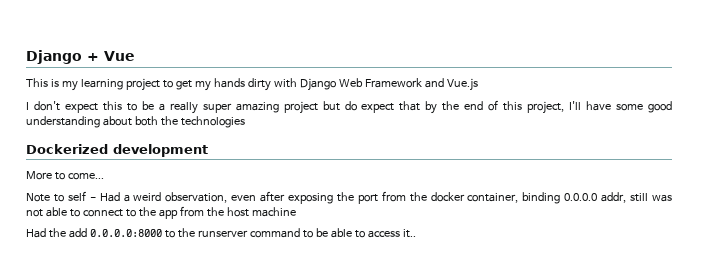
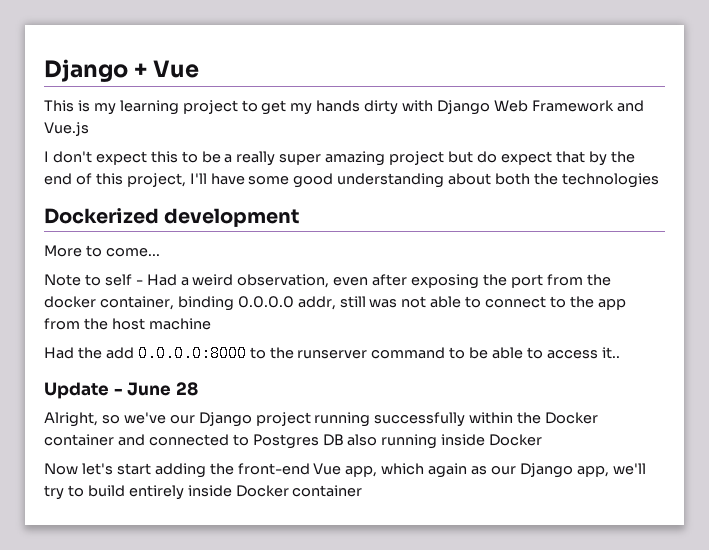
+ Update - June 28
+ Alright, so we've our Django project running successfully within the Docker container and connected to Postgres DB also running inside Docker
+ Now let's start adding the front-end Vue app, which again as our Django app, we'll try to build entirely inside Docker container

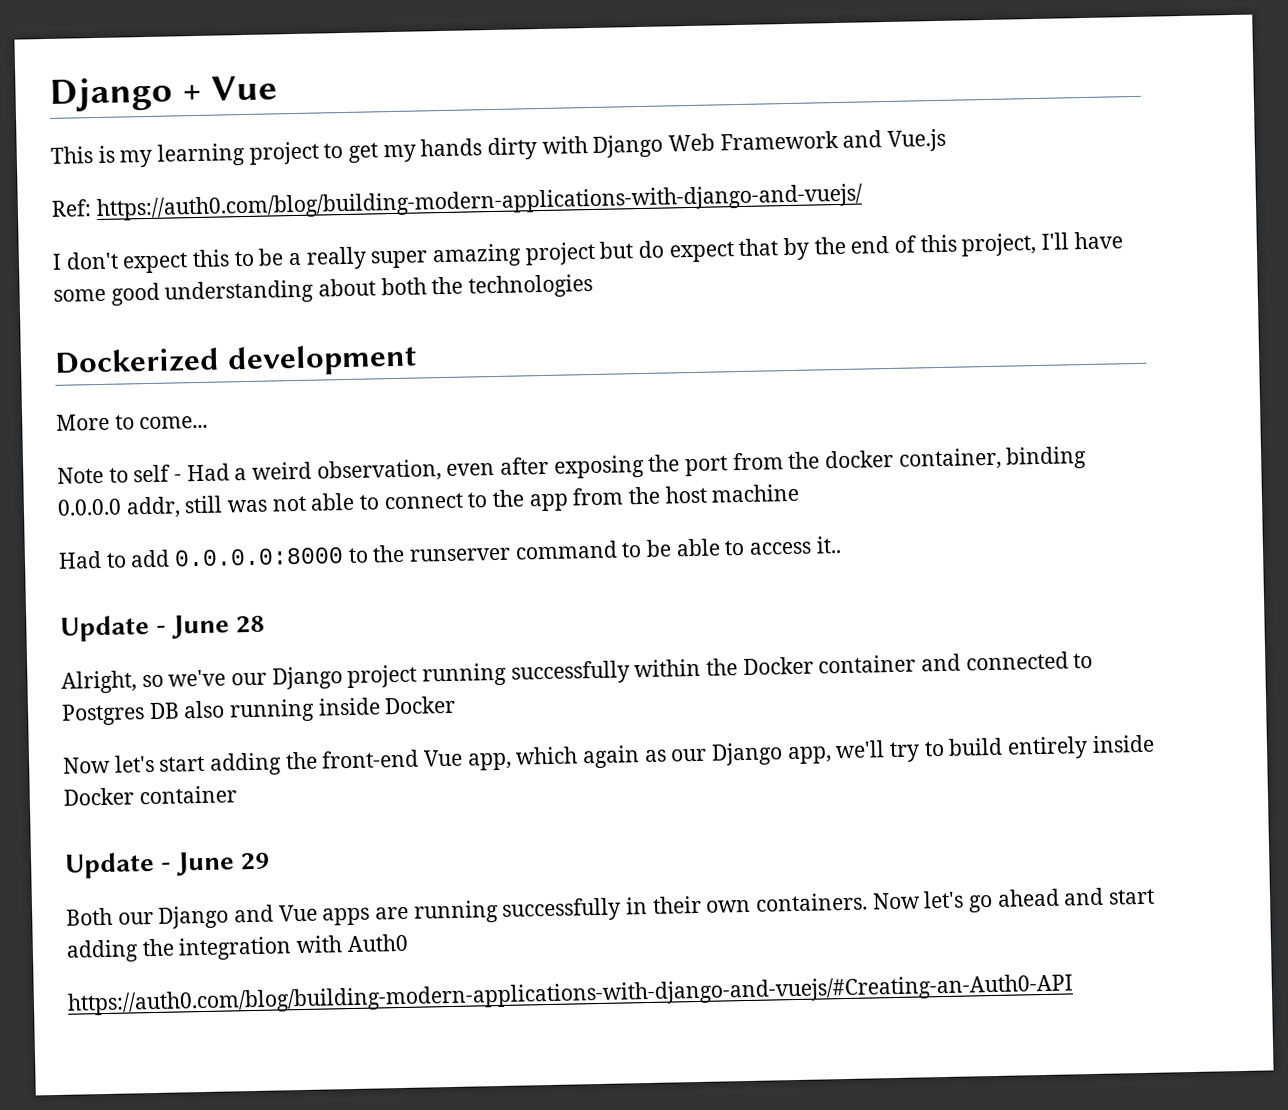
+ Ref: https://auth0.com/blog/building-modern-applications-with-django-and-vuejs/
- Had the add 0.0.0.0:8000 to the runserver command to be able to access it..
+ Had to add 0.0.0.0:8000 to the runserver command to be able to access it..
+ Update - June 29
+ Both our Django and Vue apps are running successfully in their own containers. Now let's go ahead and start adding the integration with Auth0
+ https://auth0.com/blog/building-modern-applications-with-django-and-vuejs/#Creating-an-Auth0-API

